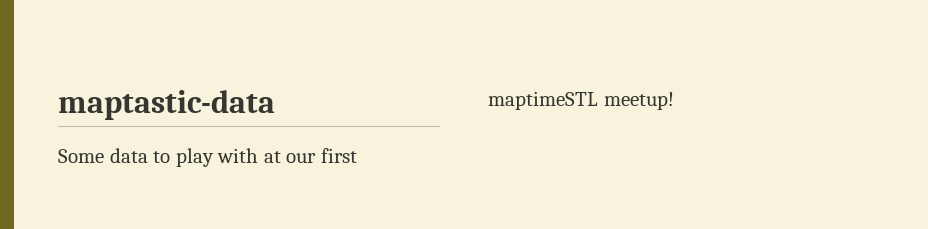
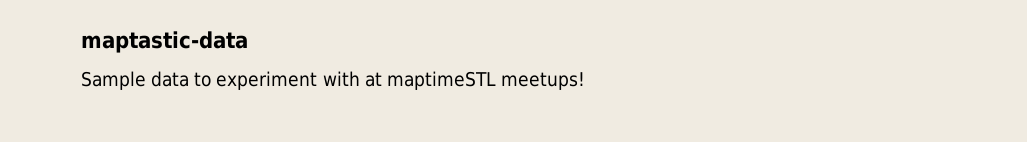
- Some data to play with at our first maptimeSTL meetup!
+ Sample data to experiment with at maptimeSTL meetups!

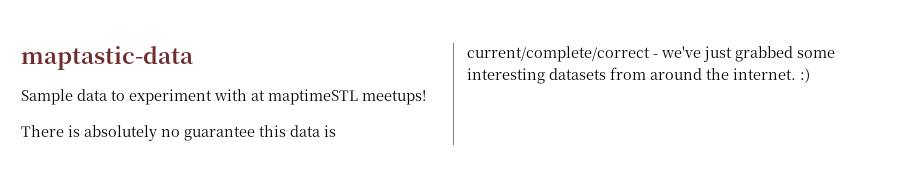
+ There is absolutely no guarantee this data is current/complete/correct - we've just grabbed some interesting datasets from around the internet. :)

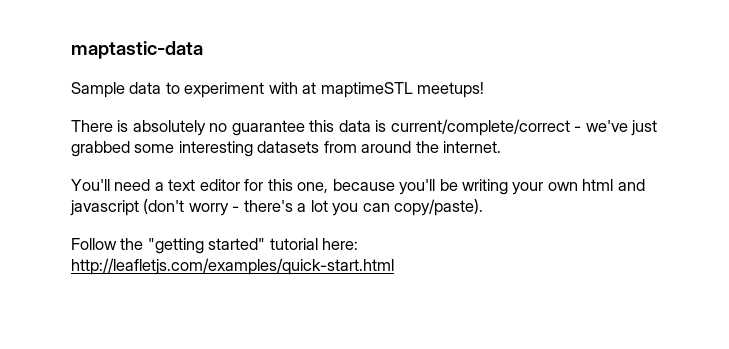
- There is absolutely no guarantee this data is current/complete/correct - we've just grabbed some interesting datasets from around the internet. :)
+ There is absolutely no guarantee this data is current/complete/correct - we've just grabbed some interesting datasets from around the internet.
+ You'll need a text editor for this one, because you'll be writing your own html and javascript (don't worry - there's a lot you can copy/paste).
+ Follow the "getting started" tutorial here: http://leafletjs.com/examples/quick-start.html

